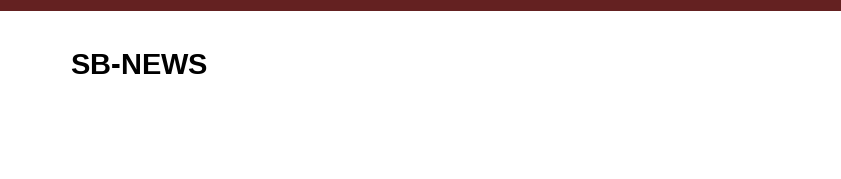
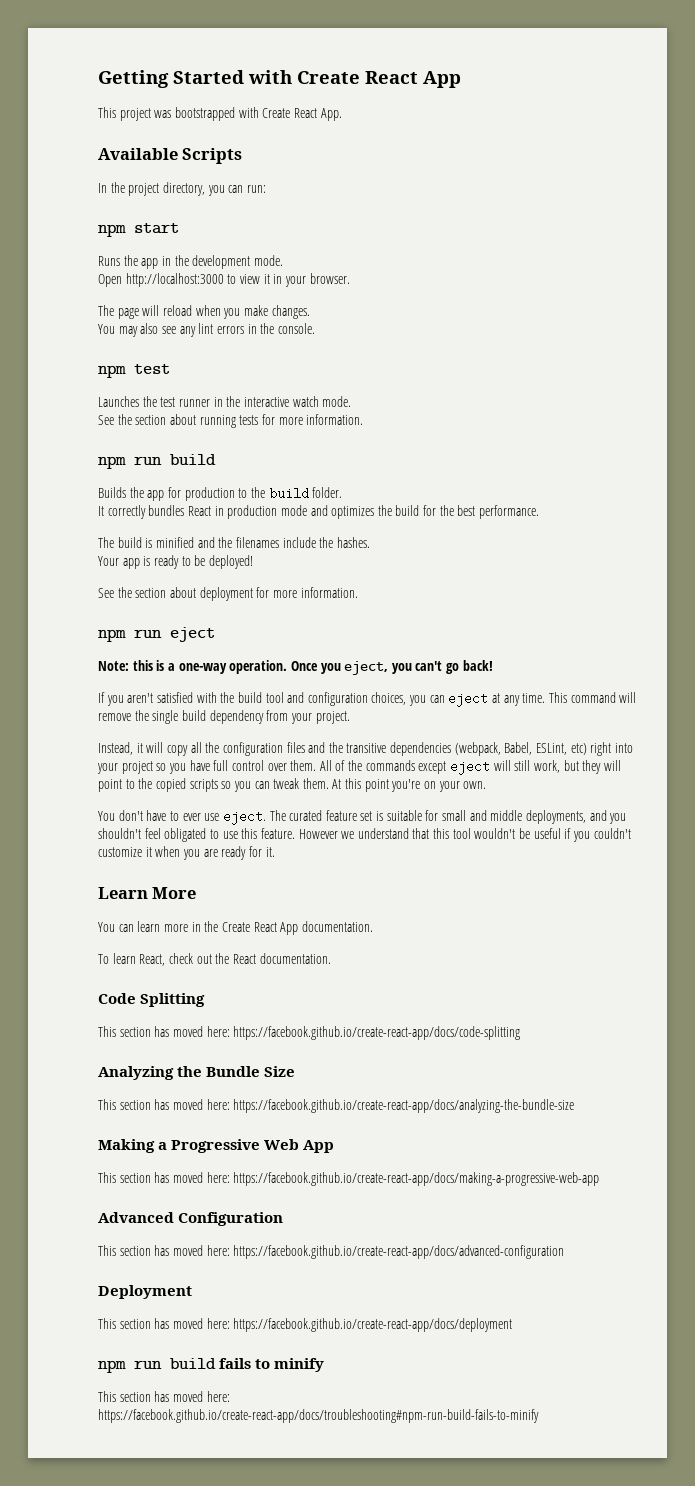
- SB-NEWS
+ Getting Started with Create React App
+ This project was bootstrapped with Create React App.
+ Available Scripts
+ In the project directory, you can run:
+ npm start
+ Runs the app in the development mode.
+ Open http://localhost:3000 to view it in your browser.
+ The page will reload when you make changes.
+ You may also see any lint errors in the console.
+ npm test
+ Launches the test runner in the interactive watch mode.
+ See the section about running tests for more information.
+ npm run build
+ Builds the app for production to the build folder.
+ It correctly bundles React in production mode and optimizes the build for the best performance.
+ The build is minified and the filenames include the hashes.
+ Your app is ready to be deployed!
+ See the section about deployment for more information.
+ npm run eject
+ Note: this is a one-way operation. Once you eject, you can't go back!
+ If you aren't satisfied with the build tool and configuration choices, you can eject at any time. This command will remove the single build dependency from your project.
+ Instead, it will copy all the configuration files and the transitive dependencies (webpack, Babel, ESLint, etc) right into your project so you have full control over them. All of the commands except eject will still work, but they will point to the copied scripts so you can tweak them. At this point you're on your own.
+ You don't have to ever use eject. The curated feature set is suitable for small and middle deployments, and you shouldn't feel obligated to use this feature. However we understand that this tool wouldn't be useful if you couldn't customize it when you are ready for it.
+ Learn More
+ You can learn more in the Create React App documentation.
+ To learn React, check out the React documentation.
+ Code Splitting
+ This section has moved here: https://facebook.github.io/create-react-app/docs/code-splitting
+ Analyzing the Bundle Size
+ This section has moved here: https://facebook.github.io/create-react-app/docs/analyzing-the-bundle-size
+ Making a Progressive Web App
+ This section has moved here: https://facebook.github.io/create-react-app/docs/making-a-progressive-web-app
+ Advanced Configuration
+ This section has moved here: https://facebook.github.io/create-react-app/docs/advanced-configuration
+ Deployment
+ This section has moved here: https://facebook.github.io/create-react-app/docs/deployment
+ npm run build fails to minify
+ This section has moved here: https://facebook.github.io/create-react-app/docs/troubleshooting#npm-run-build-fails-to-minify

